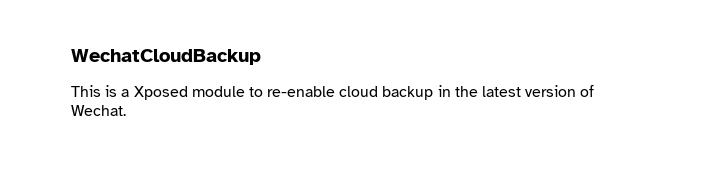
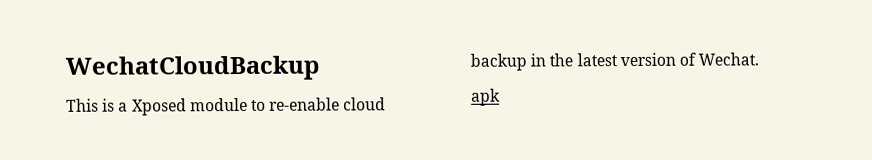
+ apk

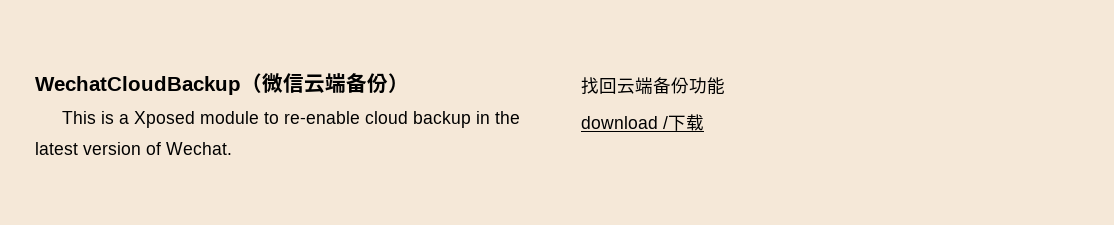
- WechatCloudBackup
+ WechatCloudBackup（微信云端备份）
- apk
+ 找回云端备份功能
+ download /下载

